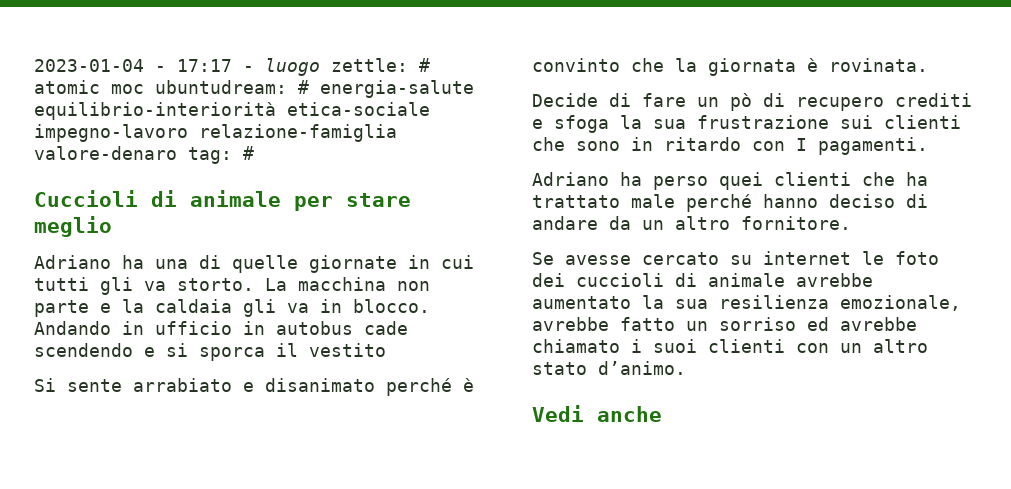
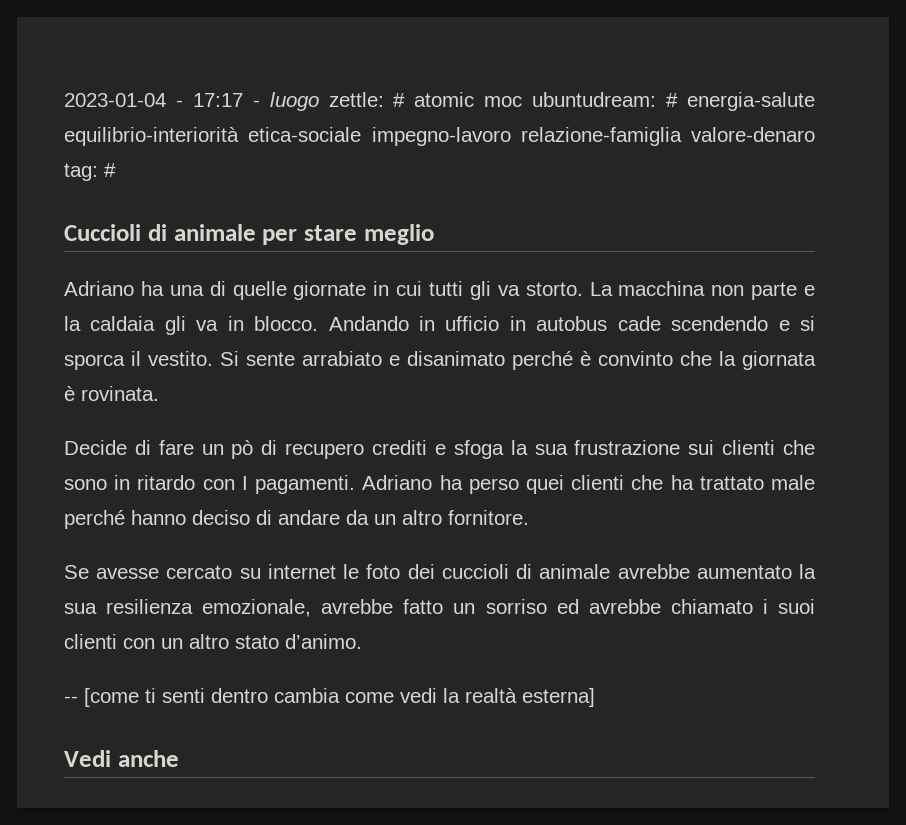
- Andando in ufficio in autobus cade scendendo e si sporca il vestito
- Si sente arrabiato e disanimato perché è convinto che la giornata è rovinata.
+ Andando in ufficio in autobus cade scendendo e si sporca il vestito. Si sente arrabiato e disanimato perché è convinto che la giornata è rovinata.
- Decide di fare un pò di recupero crediti e sfoga la sua frustrazione sui clienti che sono in ritardo con I pagamenti.
- Adriano ha perso quei clienti che ha trattato male perché hanno deciso di andare da un altro fornitore.
+ Decide di fare un pò di recupero crediti e sfoga la sua frustrazione sui clienti che sono in ritardo con I pagamenti. Adriano ha perso quei clienti che ha trattato male perché hanno deciso di andare da un altro fornitore.
+ -- [come ti senti dentro cambia come vedi la realtà esterna]

